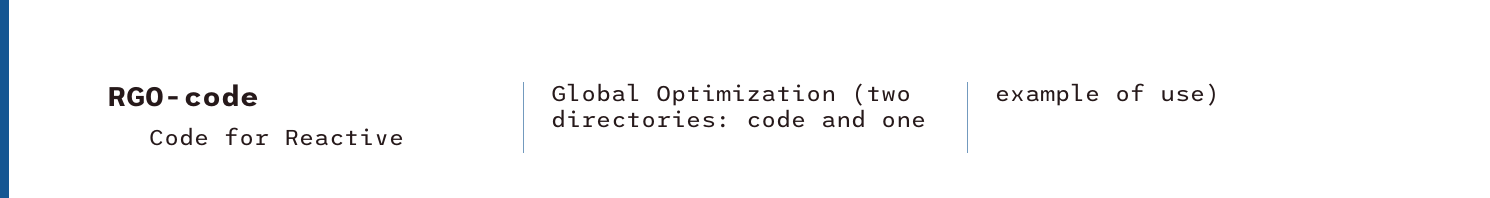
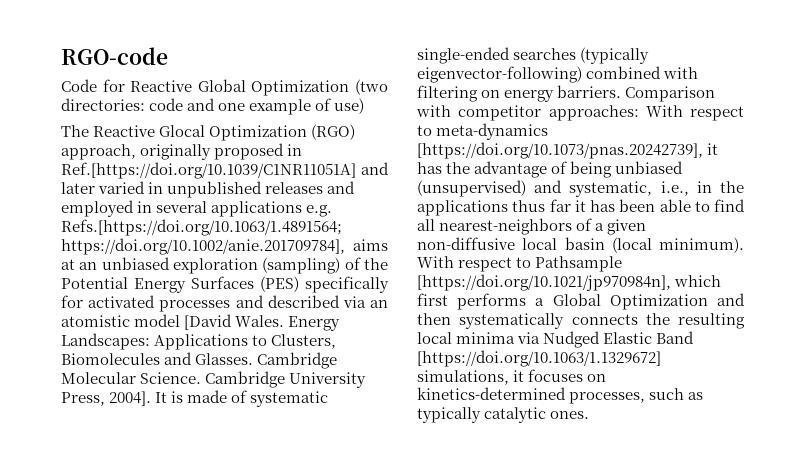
+ The Reactive Glocal Optimization (RGO) approach, originally proposed in Ref.[https://doi.org/10.1039/C1NR11051A] and later varied in unpublished releases and employed in several applications e.g. Refs.[https://doi.org/10.1063/1.4891564; https://doi.org/10.1002/anie.201709784], aims at an unbiased exploration (sampling) of the Potential Energy Surfaces (PES) specifically for activated processes and described via an atomistic model [David Wales. Energy Landscapes: Applications to Clusters, Biomolecules and Glasses. Cambridge Molecular Science. Cambridge University Press, 2004]. It is made of systematic single-ended searches (typically eigenvector-following) combined with filtering on energy barriers. Comparison with competitor approaches: With respect to meta-dynamics [https://doi.org/10.1073/pnas.20242739], it has the advantage of being unbiased (unsupervised) and systematic, i.e., in the applications thus far it has been able to find all nearest-neighbors of a given non-diffusive local basin (local minimum). With respect to Pathsample [https://doi.org/10.1021/jp970984n], which first performs a Global Optimization and then systematically connects the resulting local minima via Nudged Elastic Band [https://doi.org/10.1063/1.1329672] simulations, it focuses on kinetics-determined processes, such as typically catalytic ones.

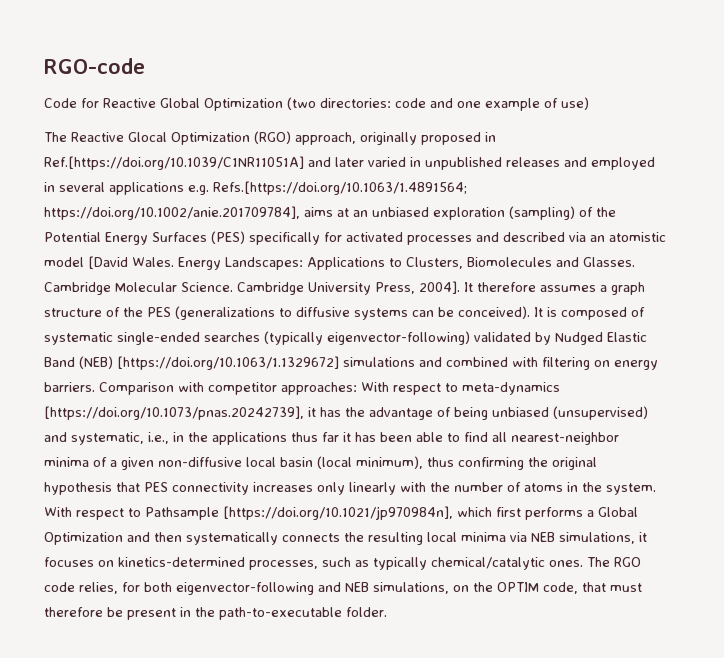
- It is made of systematic single-ended searches (typically eigenvector-following) combined with filtering on energy barriers.
+ It therefore assumes a graph structure of the PES (generalizations to diffusive systems can be conceived). It is composed of systematic single-ended searches (typically eigenvector-following) validated by Nudged Elastic Band (NEB) [https://doi.org/10.1063/1.1329672] simulations and combined with filtering on energy barriers.
- Comparison with competitor approaches: With respect to meta-dynamics [https://doi.org/10.1073/pnas.20242739], it has the advantage of being unbiased (unsupervised) and systematic, i.e., in the applications thus far it has been able to find all nearest-neighbors of a given non-diffusive local basin (local minimum).
+ Comparison with competitor approaches: With respect to meta-dynamics [https://doi.org/10.1073/pnas.20242739], it has the advantage of being unbiased (unsupervised) and systematic, i.e., in the applications thus far it has been able to find all nearest-neighbor minima of a given non-diffusive local basin (local minimum), thus confirming the original hypothesis that PES connectivity increases only linearly with the number of atoms in the system.
- With respect to Pathsample [https://doi.org/10.1021/jp970984n], which first performs a Global Optimization and then systematically connects the resulting local minima via Nudged Elastic Band [https://doi.org/10.1063/1.1329672] simulations, it focuses on kinetics-determined processes, such as typically catalytic ones.
+ With respect to Pathsample [https://doi.org/10.1021/jp970984n], which first performs a Global Optimization and then systematically connects the resulting local minima via NEB simulations, it focuses on kinetics-determined processes, such as typically chemical/catalytic ones. The RGO code relies, for both eigenvector-following and NEB simulations, on the OPTIM code, that must therefore be present in the path-to-executable folder.

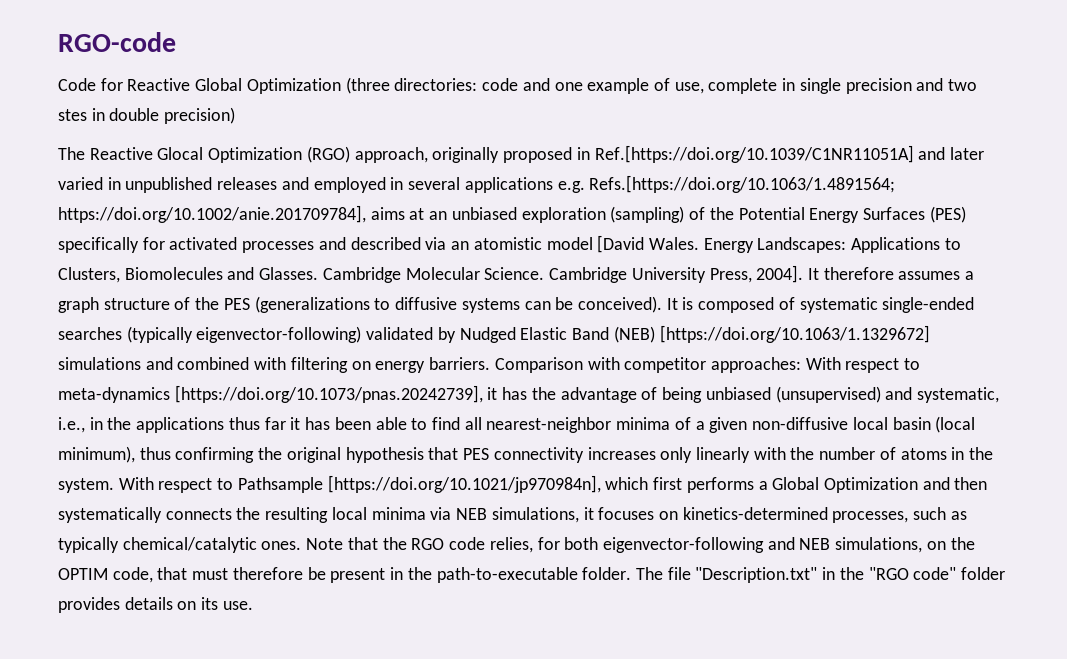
- Code for Reactive Global Optimization (two directories: code and one example of use)
+ Code for Reactive Global Optimization (three directories: code and one example of use, complete in single precision and two stes in double precision)
- The RGO code relies, for both eigenvector-following and NEB simulations, on the OPTIM code, that must therefore be present in the path-to-executable folder.
+ Note that the RGO code relies, for both eigenvector-following and NEB simulations, on the OPTIM code, that must therefore be present in the path-to-executable folder.
+ The file "Description.txt" in the "RGO code" folder provides details on its use.

